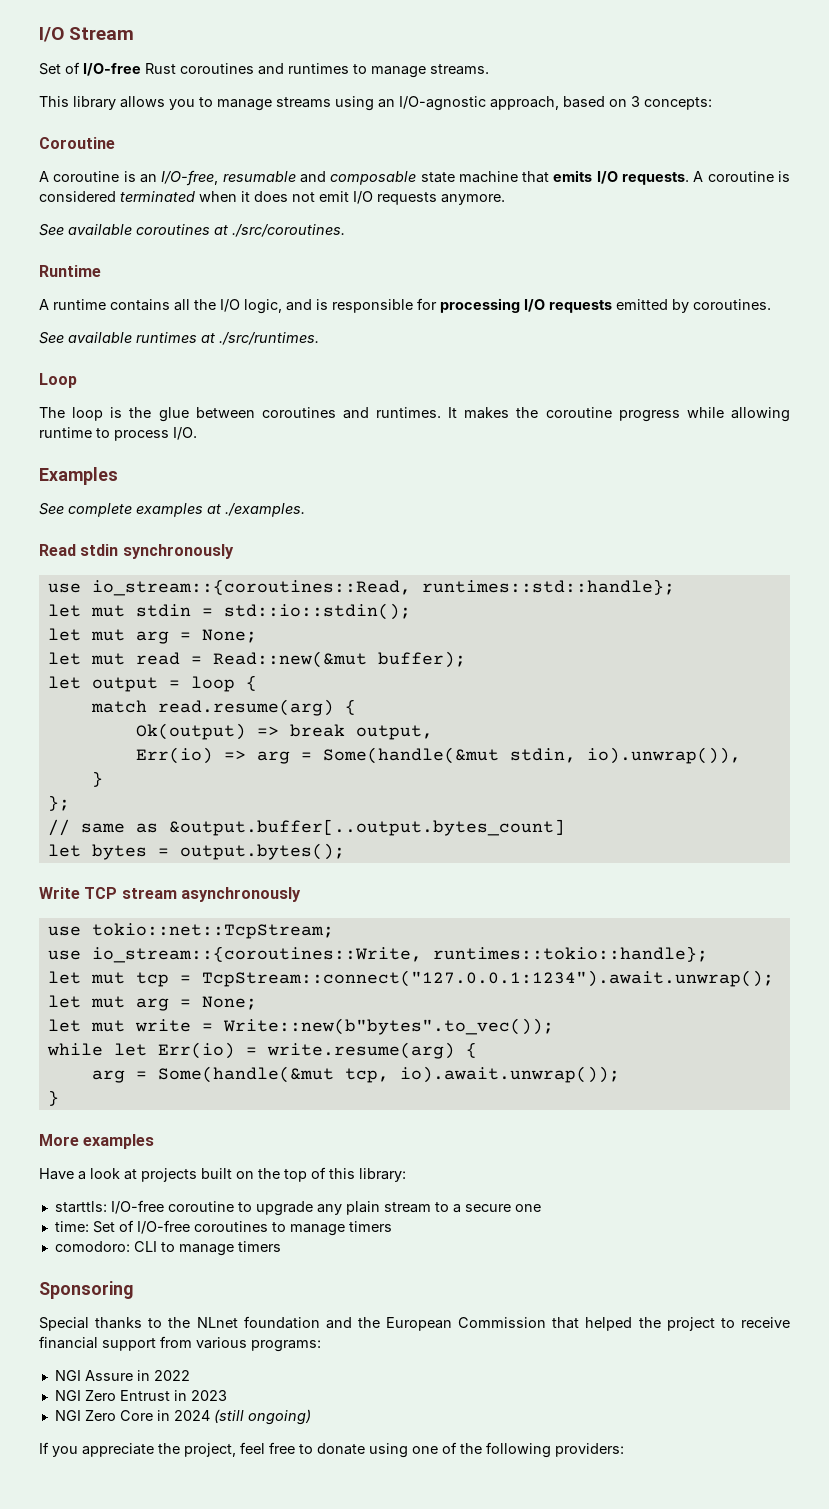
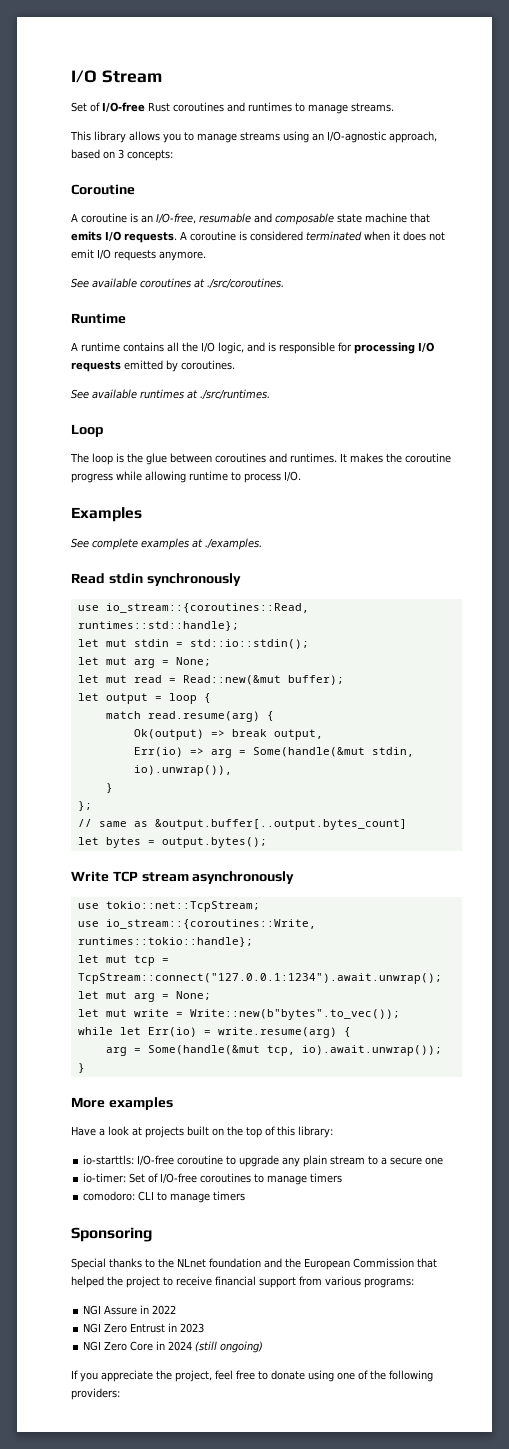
- starttls: I/O-free coroutine to upgrade any plain stream to a secure one
+ io-starttls: I/O-free coroutine to upgrade any plain stream to a secure one
- time: Set of I/O-free coroutines to manage timers
+ io-timer: Set of I/O-free coroutines to manage timers

